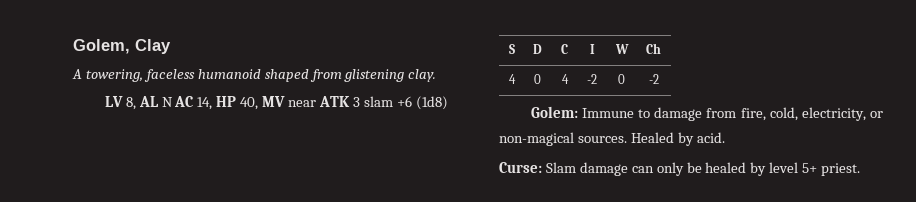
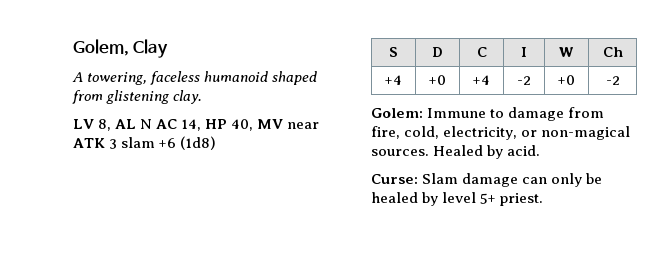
- 4 | 0 | 4 | -2 | 0 | -2
+ +4 | +0 | +4 | -2 | +0 | -2

